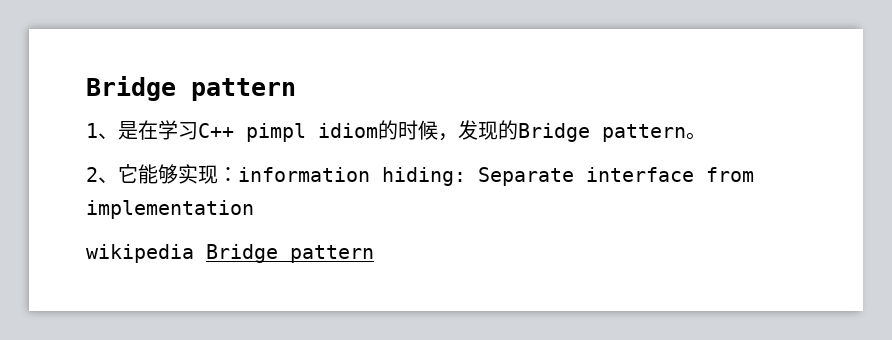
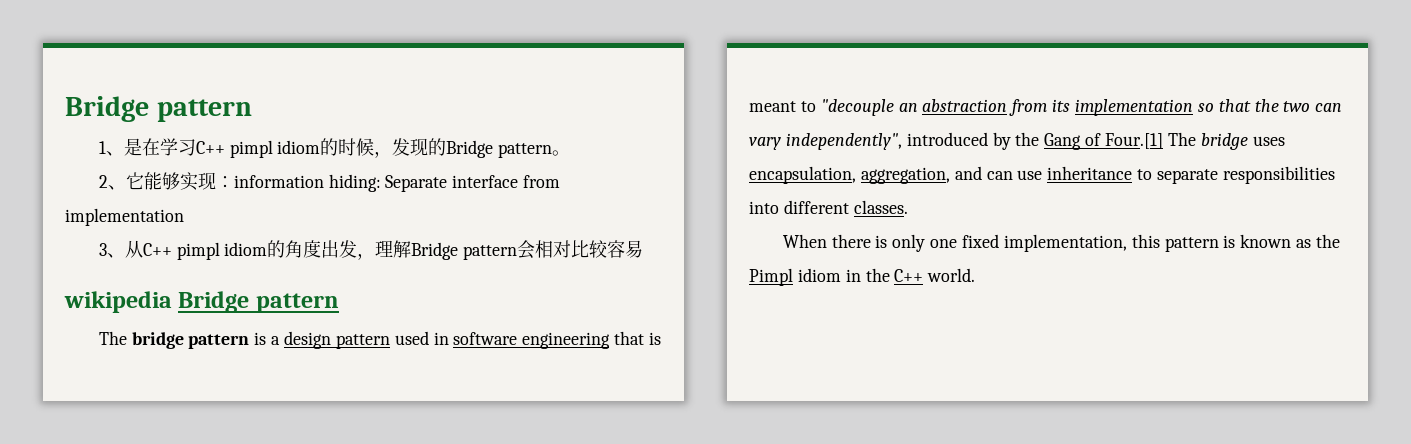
+ 3、从C++ pimpl idiom的角度出发，理解Bridge pattern会相对比较容易
  wikipedia Bridge pattern
+ The bridge pattern is a design pattern used in software engineering that is meant to "decouple an abstraction from its implementation so that the two can vary independently", introduced by the Gang of Four.[1] The bridge uses encapsulation, aggregation, and can use inheritance to separate responsibilities into different classes.
+ When there is only one fixed implementation, this pattern is known as the Pimpl idiom in the C++ world.

